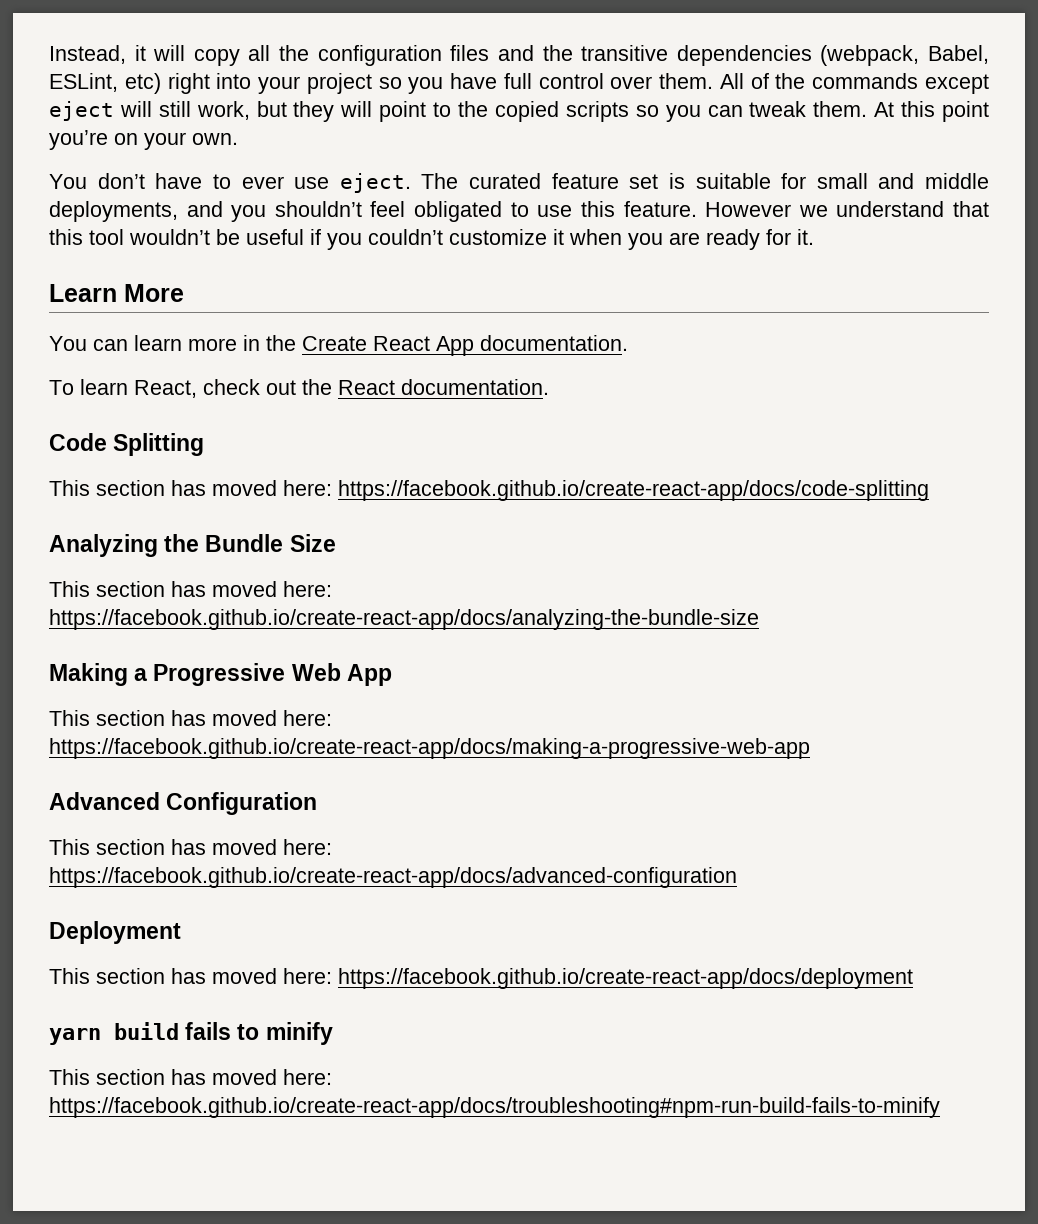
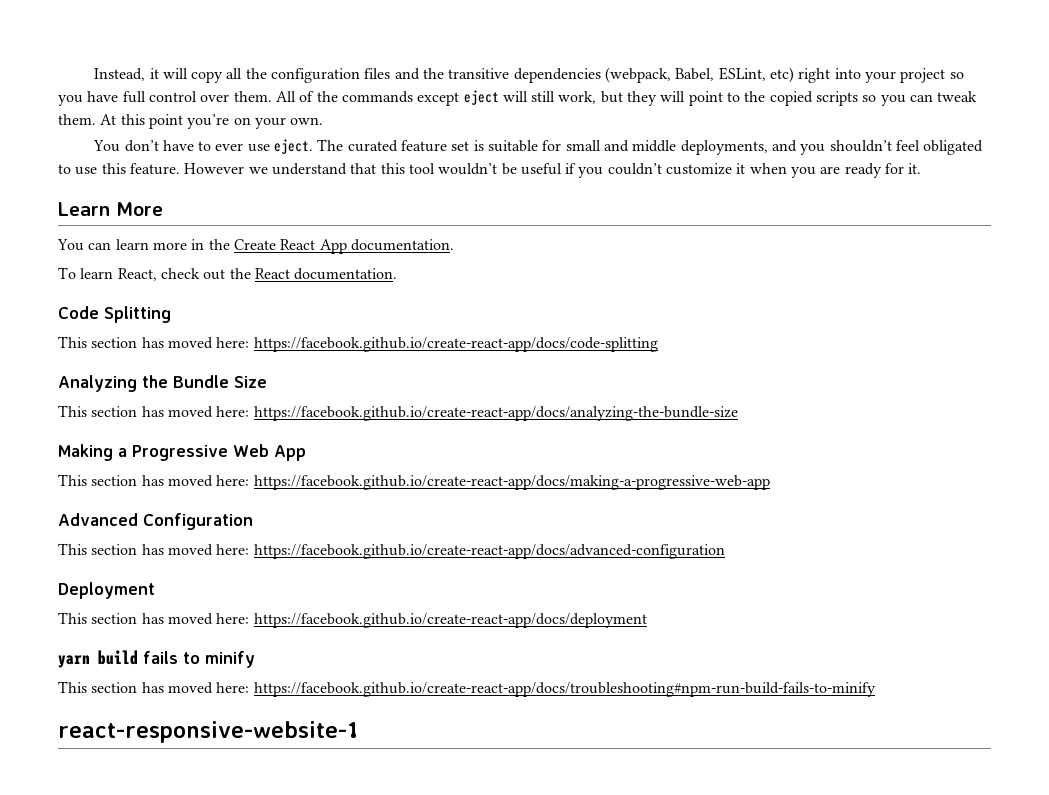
+ react-responsive-website-1

